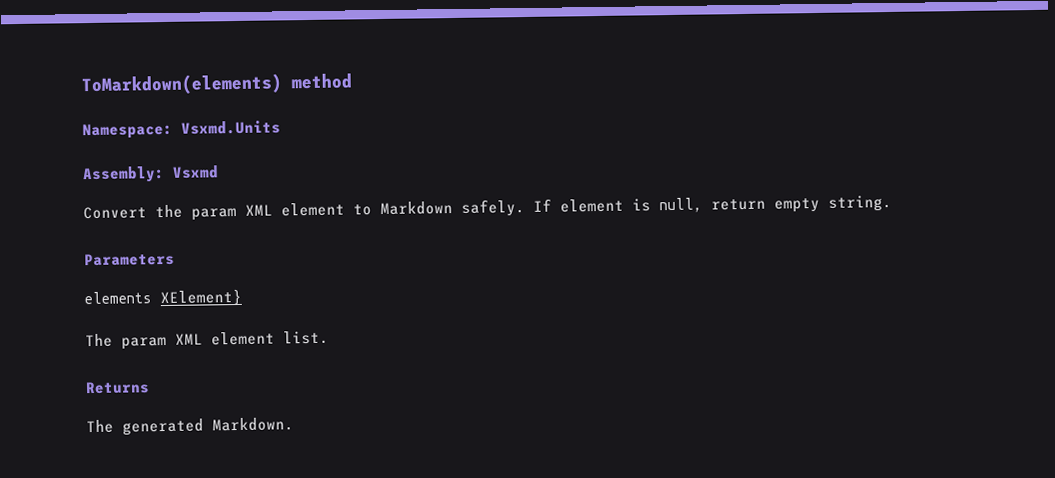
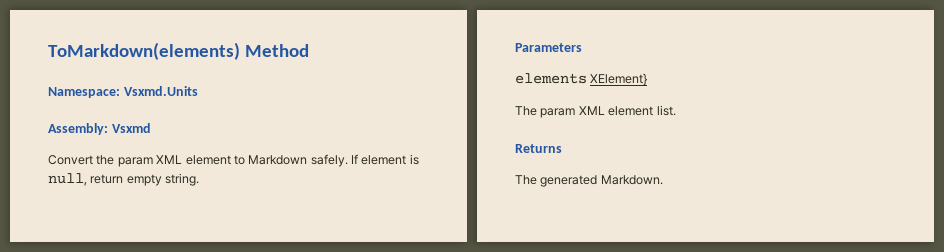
- ToMarkdown(elements) method
+ ToMarkdown(elements) Method

